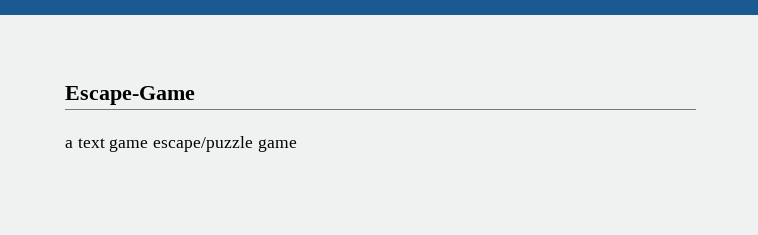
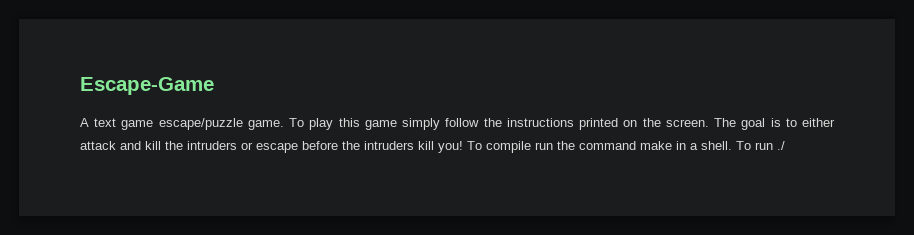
- a text game escape/puzzle game
+ A text game escape/puzzle game. To play this game simply follow the instructions printed on the screen. The goal is to either attack and kill the intruders or escape before the intruders kill you! To compile run the command make in a shell. To run ./

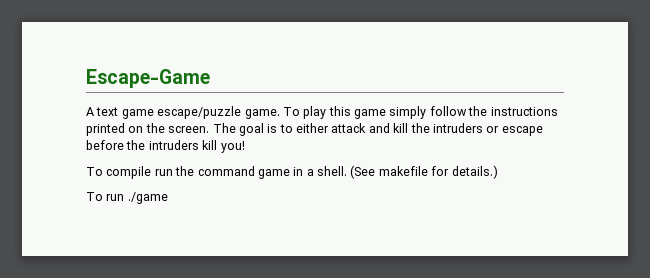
- The goal is to either attack and kill the intruders or escape before the intruders kill you! To compile run the command make in a shell. To run ./
+ The goal is to either attack and kill the intruders or escape before the intruders kill you!
+ To compile run the command game in a shell. (See makefile for details.)
+ To run ./game

